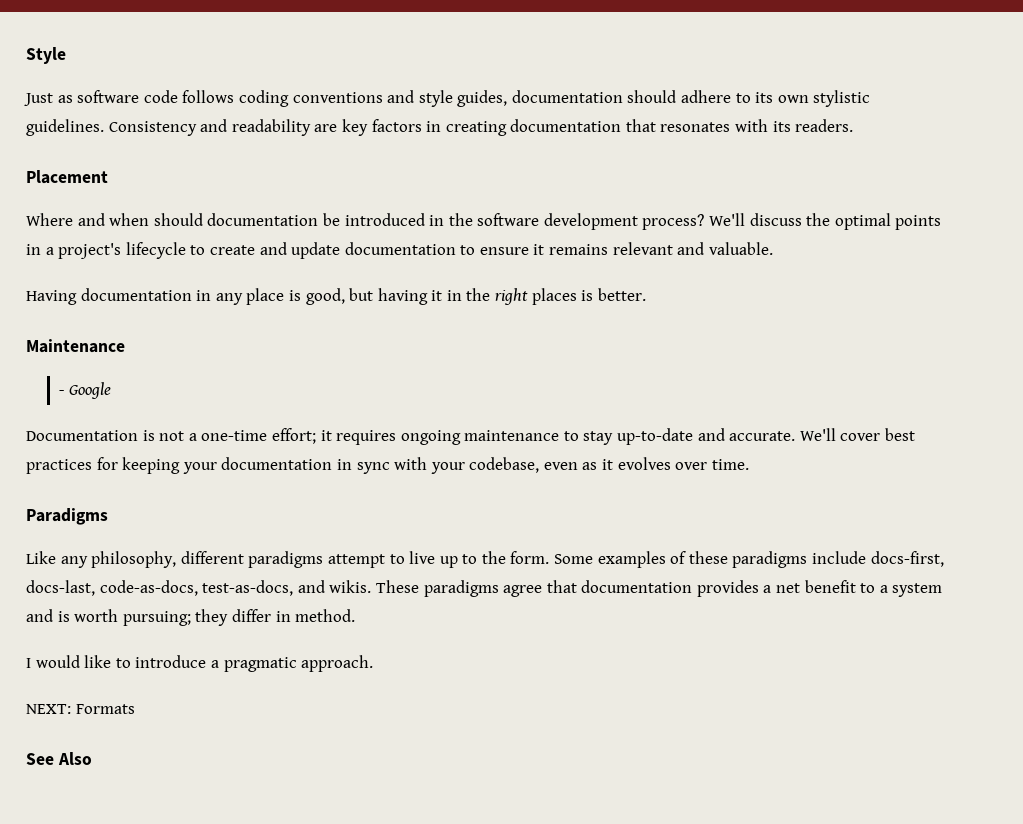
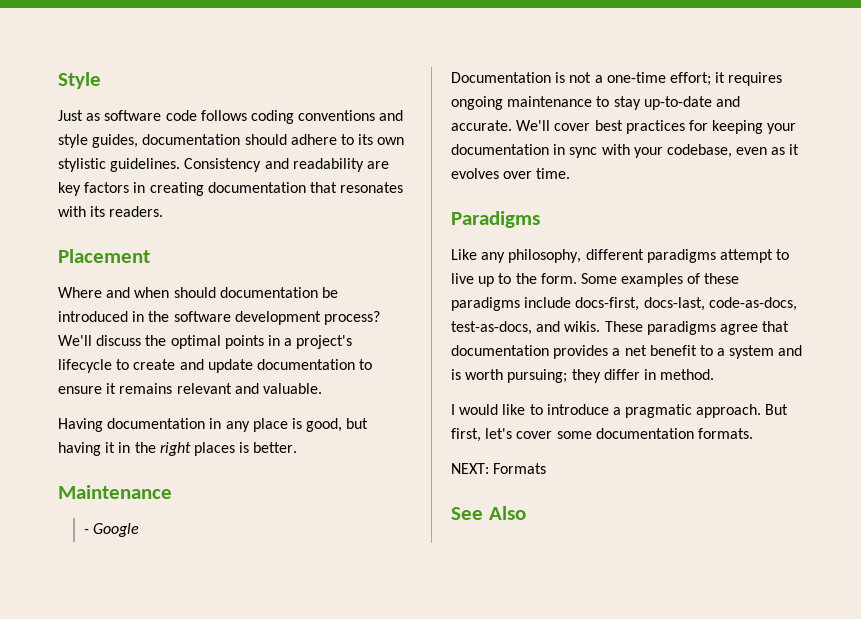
+ But first, let's cover some documentation formats.

